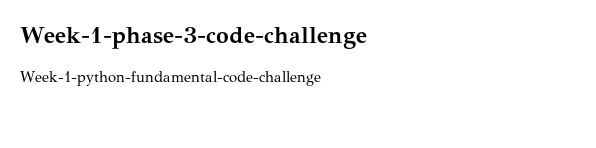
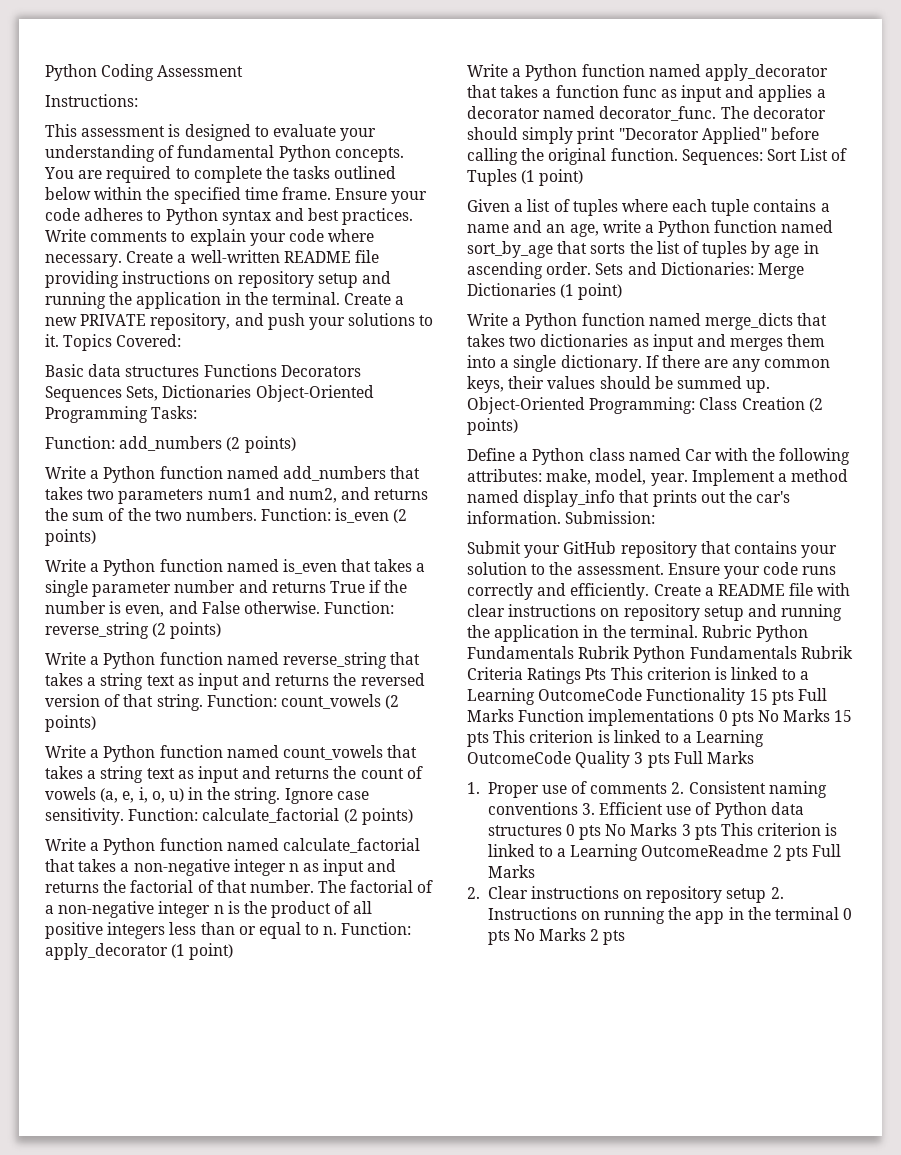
- Week-1-phase-3-code-challenge
- Week-1-python-fundamental-code-challenge
+ Python Coding Assessment
+ Instructions:
+ This assessment is designed to evaluate your understanding of fundamental Python concepts. You are required to complete the tasks outlined below within the specified time frame. Ensure your code adheres to Python syntax and best practices. Write comments to explain your code where necessary. Create a well-written README file providing instructions on repository setup and running the application in the terminal. Create a new PRIVATE repository, and push your solutions to it. Topics Covered:
+ Basic data structures Functions Decorators Sequences Sets, Dictionaries Object-Oriented Programming Tasks:
+ Function: add_numbers (2 points)
+ Write a Python function named add_numbers that takes two parameters num1 and num2, and returns the sum of the two numbers. Function: is_even (2 points)
+ Write a Python function named is_even that takes a single parameter number and returns True if the number is even, and False otherwise. Function: reverse_string (2 points)
+ Write a Python function named reverse_string that takes a string text as input and returns the reversed version of that string. Function: count_vowels (2 points)
+ Write a Python function named count_vowels that takes a string text as input and returns the count of vowels (a, e, i, o, u) in the string. Ignore case sensitivity. Function: calculate_factorial (2 points)
+ Write a Python function named calculate_factorial that takes a non-negative integer n as input and returns the factorial of that number. The factorial of a non-negative integer n is the product of all positive integers less than or equal to n. Function: apply_decorator (1 point)
+ Write a Python function named apply_decorator that takes a function func as input and applies a decorator named decorator_func. The decorator should simply print "Decorator Applied" before calling the original function. Sequences: Sort List of Tuples (1 point)
+ Given a list of tuples where each tuple contains a name and an age, write a Python function named sort_by_age that sorts the list of tuples by age in ascending order. Sets and Dictionaries: Merge Dictionaries (1 point)
+ Write a Python function named merge_dicts that takes two dictionaries as input and merges them into a single dictionary. If there are any common keys, their values should be summed up. Object-Oriented Programming: Class Creation (2 points)
+ Define a Python class named Car with the following attributes: make, model, year. Implement a method named display_info that prints out the car's information. Submission:
+ Submit your GitHub repository that contains your solution to the assessment. Ensure your code runs correctly and efficiently. Create a README file with clear instructions on repository setup and running the application in the terminal. Rubric Python Fundamentals Rubrik Python Fundamentals Rubrik Criteria Ratings Pts This criterion is linked to a Learning OutcomeCode Functionality 15 pts Full Marks Function implementations 0 pts No Marks 15 pts This criterion is linked to a Learning OutcomeCode Quality 3 pts Full Marks
+ 1. Proper use of comments 2. Consistent naming conventions 3. Efficient use of Python data structures 0 pts No Marks 3 pts This criterion is linked to a Learning OutcomeReadme 2 pts Full Marks
+ 2. Clear instructions on repository setup 2. Instructions on running the app in the terminal 0 pts No Marks 2 pts

